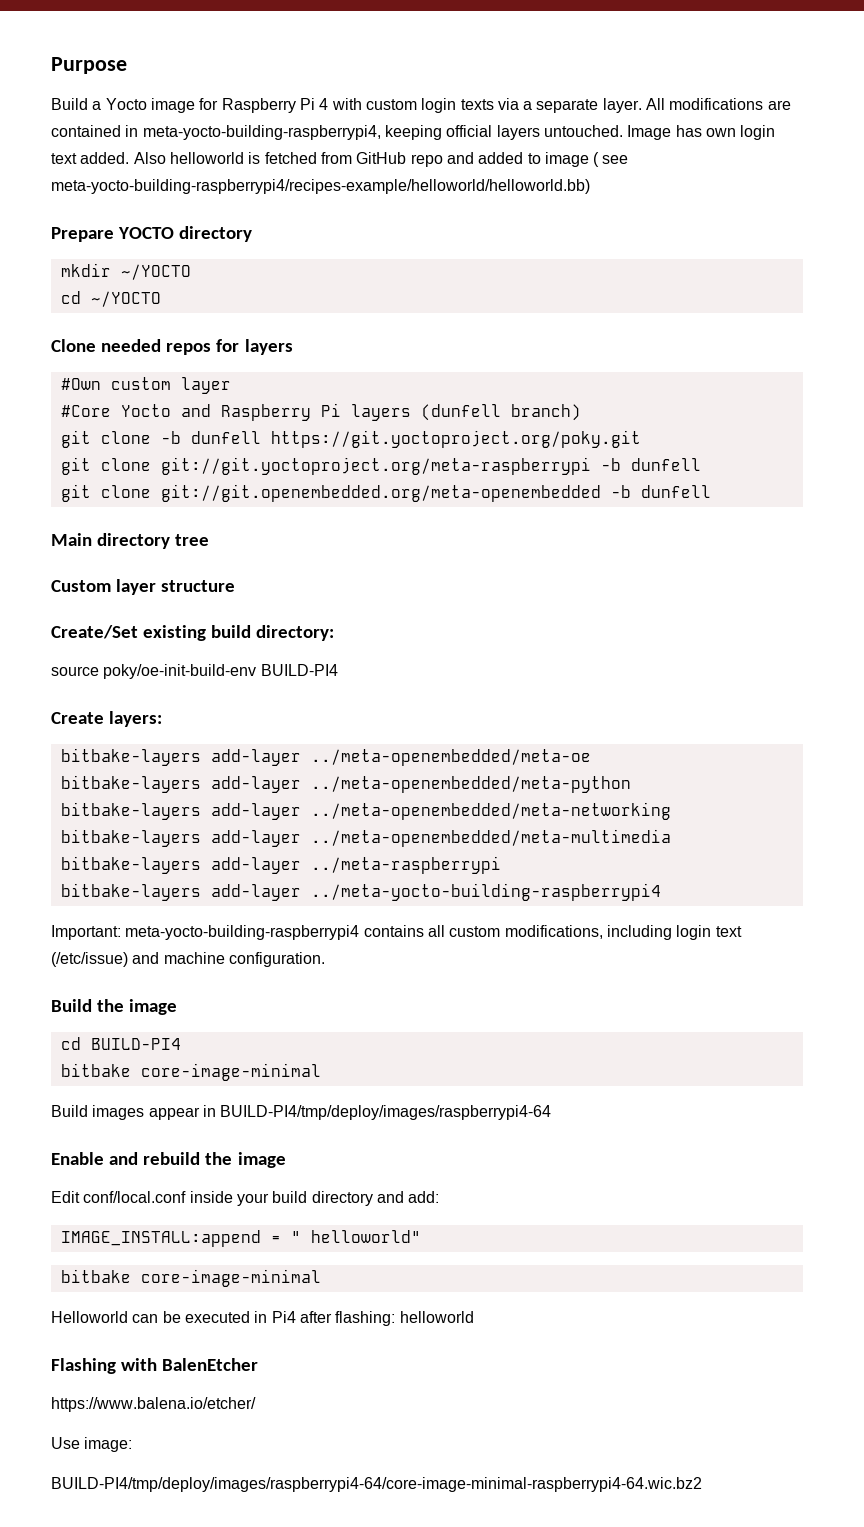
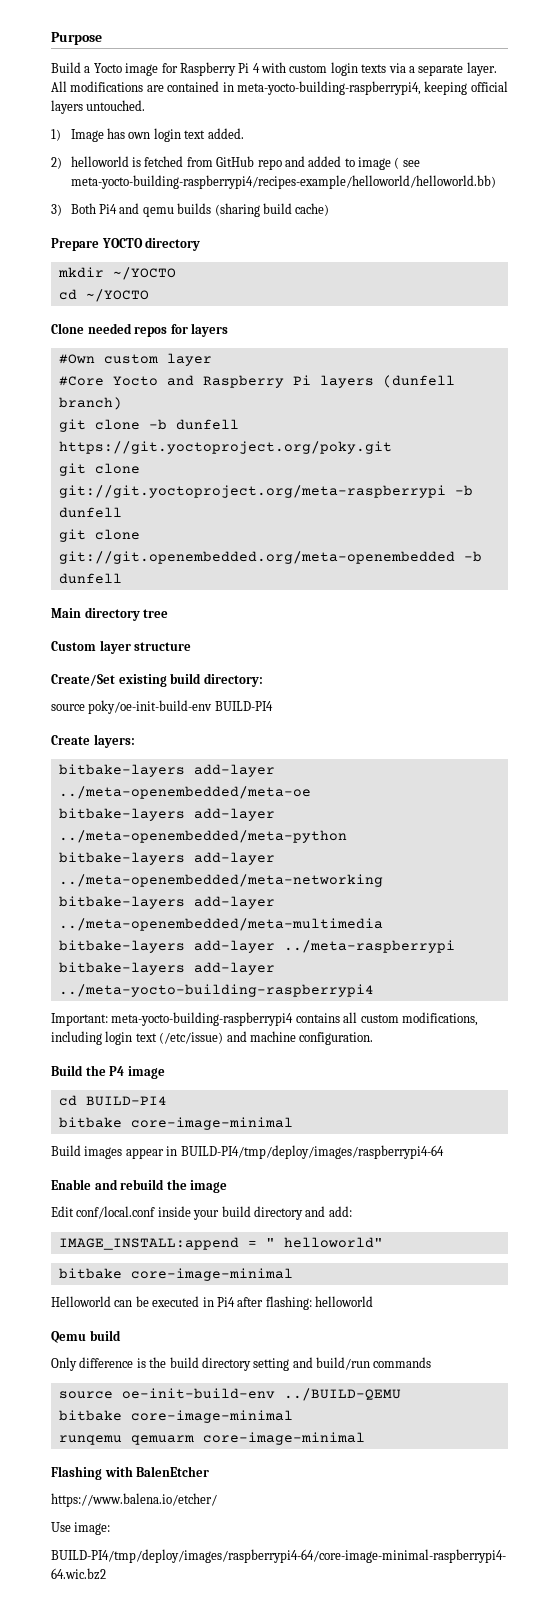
- All modifications are contained in meta-yocto-building-raspberrypi4, keeping official layers untouched. Image has own login text added. Also helloworld is fetched from GitHub repo and added to image ( see meta-yocto-building-raspberrypi4/recipes-example/helloworld/helloworld.bb)
+ All modifications are contained in meta-yocto-building-raspberrypi4, keeping official layers untouched.
+ 1) Image has own login text added.
+ 2) helloworld is fetched from GitHub repo and added to image ( see meta-yocto-building-raspberrypi4/recipes-example/helloworld/helloworld.bb)
+ 3) Both Pi4 and qemu builds (sharing build cache)
- Build the image
+ Build the P4 image
+ Qemu build
+ Only difference is the build directory setting and build/run commands
+ source oe-init-build-env ../BUILD-QEMU
+ bitbake core-image-minimal
+ runqemu qemuarm core-image-minimal

